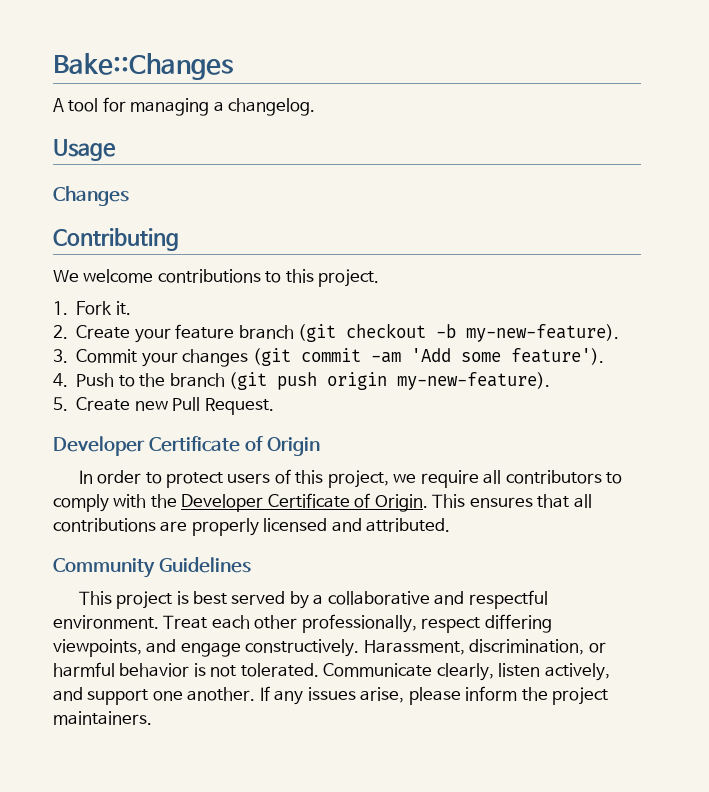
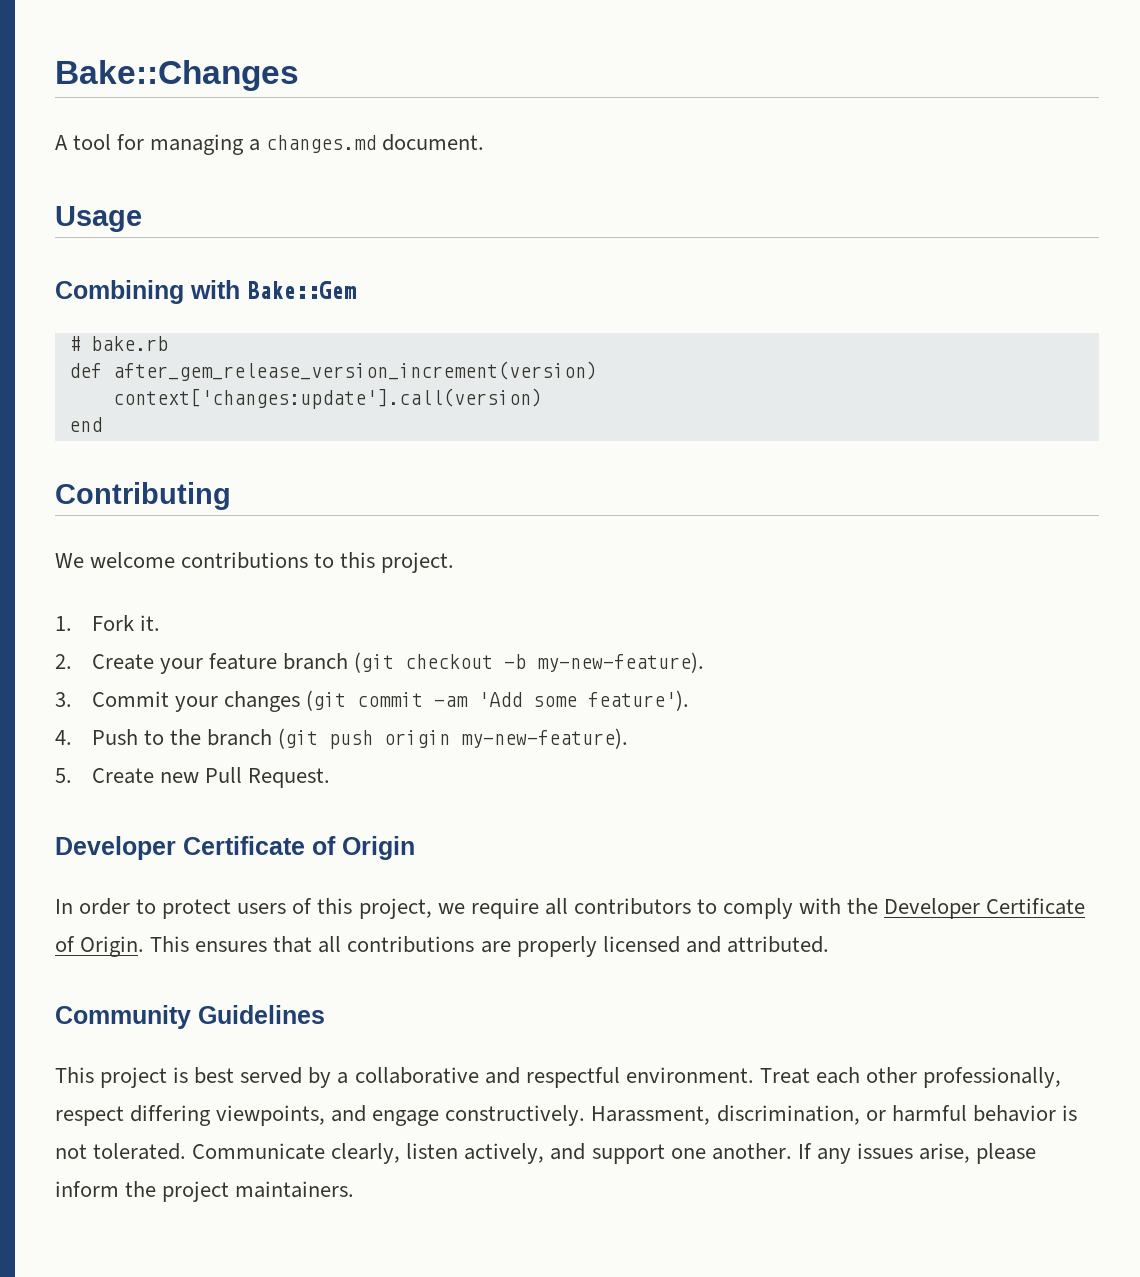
- A tool for managing a changelog.
+ A tool for managing a changes.md document.
- Changes
+ Combining with Bake::Gem
+ # bake.rb
+ def after_gem_release_version_increment(version)
+ context['changes:update'].call(version)
+ end

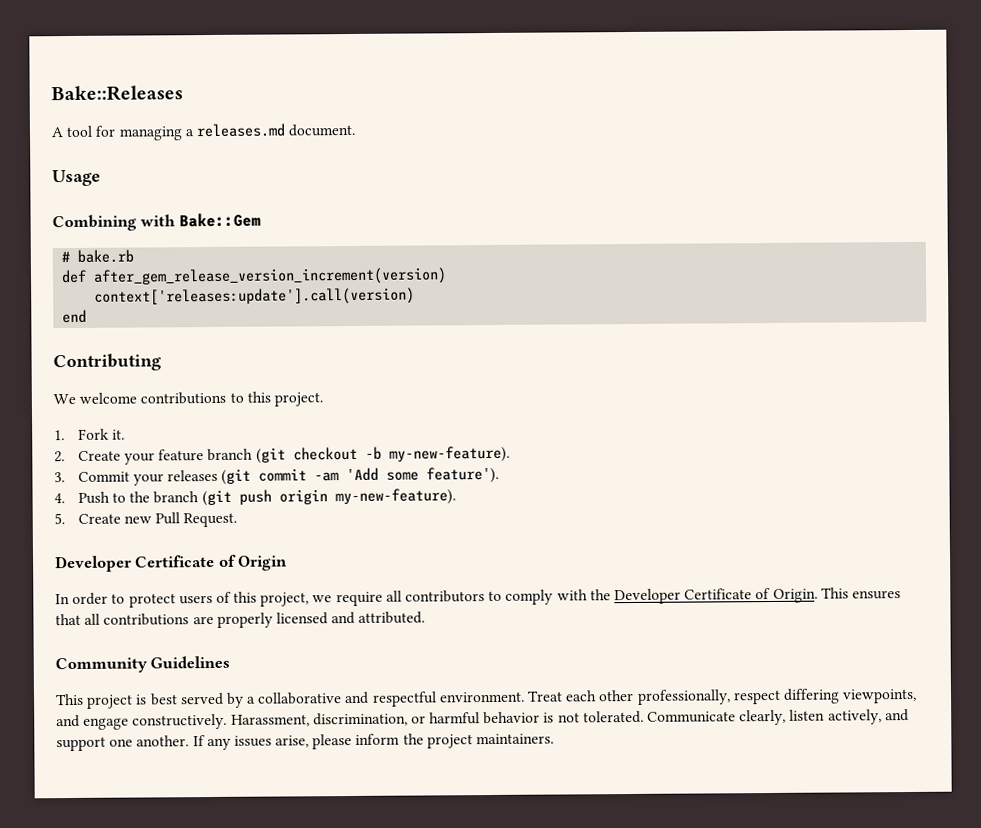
- Bake::Changes
+ Bake::Releases
- A tool for managing a changes.md document.
+ A tool for managing a releases.md document.
- context['changes:update'].call(version)
+ context['releases:update'].call(version)
- 3. Commit your changes (git commit -am 'Add some feature').
+ 3. Commit your releases (git commit -am 'Add some feature').

